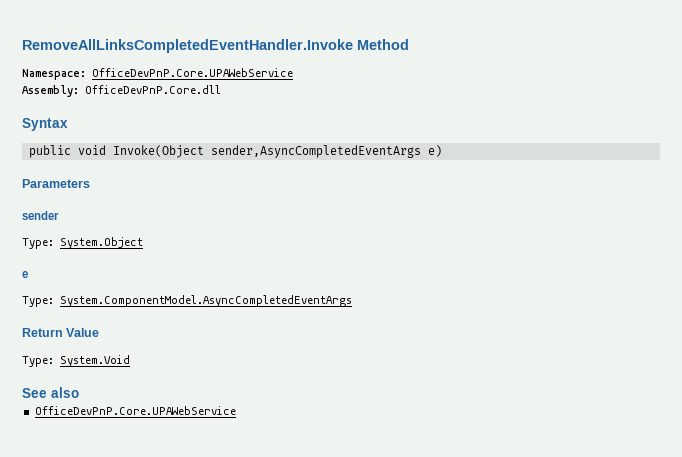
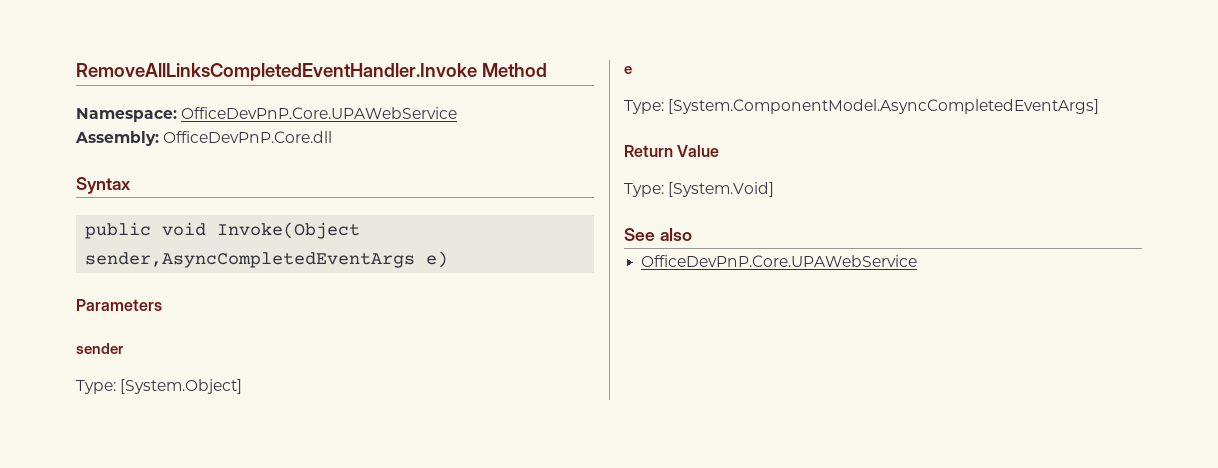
- Type: System.Object
+ Type: [System.Object]
- Type: System.ComponentModel.AsyncCompletedEventArgs
+ Type: [System.ComponentModel.AsyncCompletedEventArgs]
- Type: System.Void
+ Type: [System.Void]

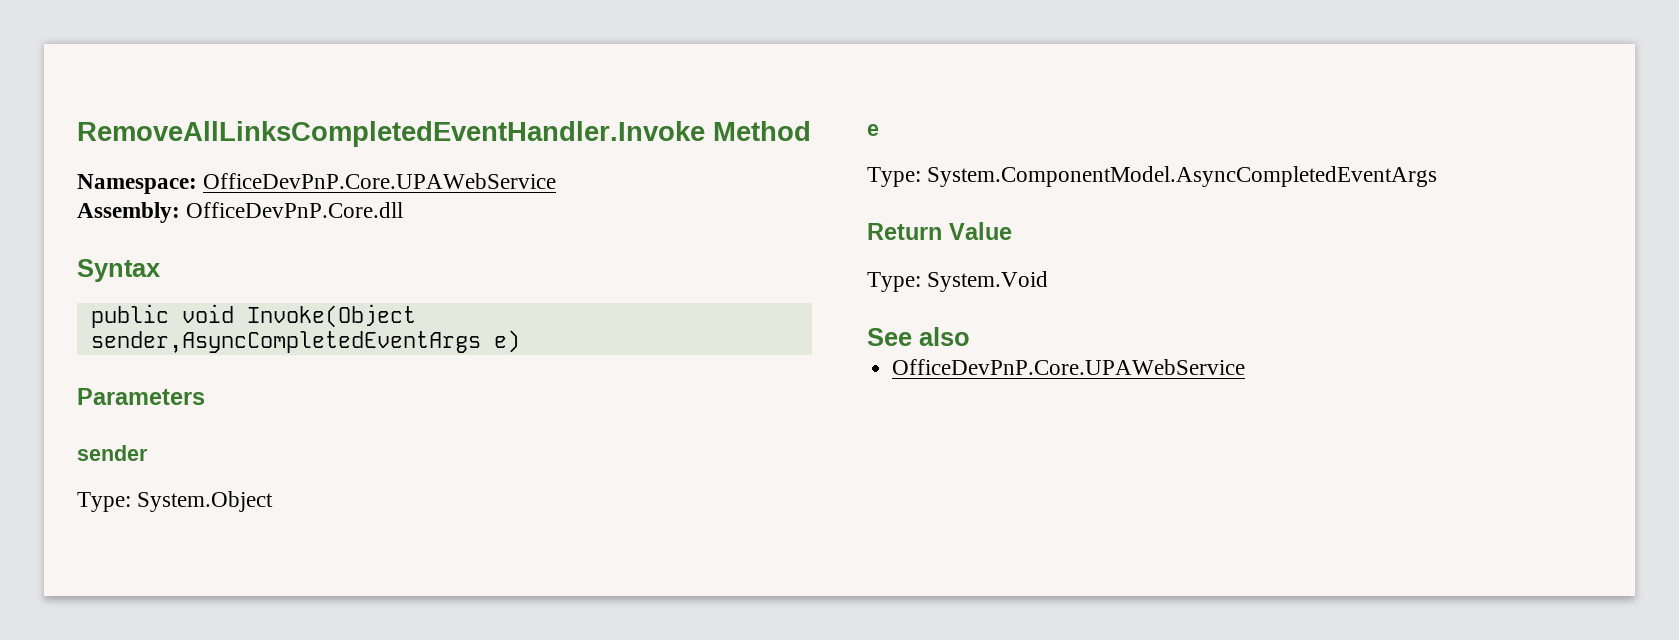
- Type: [System.Object]
+ Type: System.Object
- Type: [System.ComponentModel.AsyncCompletedEventArgs]
+ Type: System.ComponentModel.AsyncCompletedEventArgs
- Type: [System.Void]
+ Type: System.Void

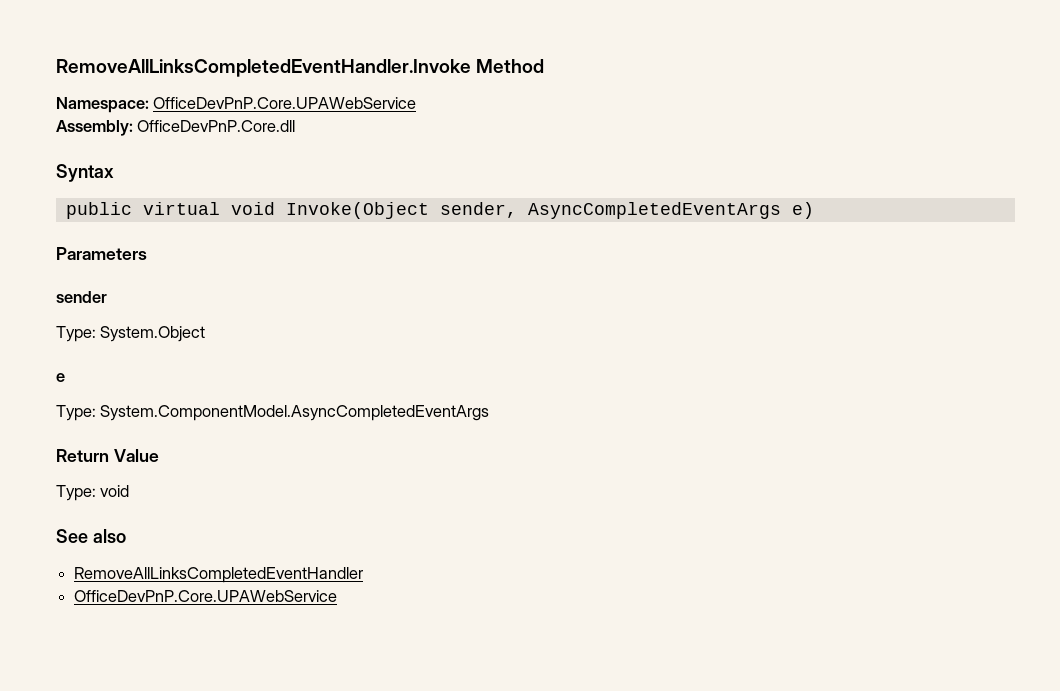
- public void Invoke(Object sender,AsyncCompletedEventArgs e)
+ public virtual void Invoke(Object sender, AsyncCompletedEventArgs e)
- Type: System.Void
+ Type: void
+ RemoveAllLinksCompletedEventHandler

